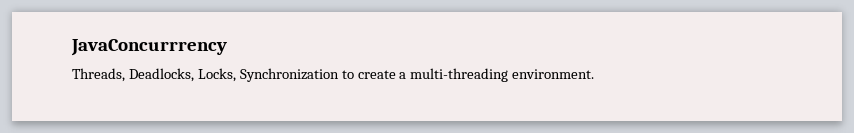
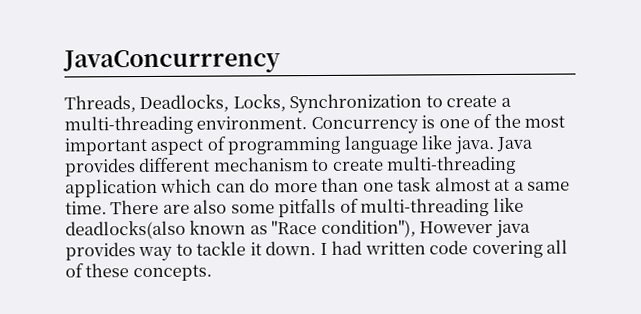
+ Concurrency is one of the most important aspect of programming language like java. Java provides different mechanism to create multi-threading application which can do more than one task almost at a same time. There are also some pitfalls of multi-threading like deadlocks(also known as "Race condition"), However java provides way to tackle it down. I had written code covering all of these concepts.

